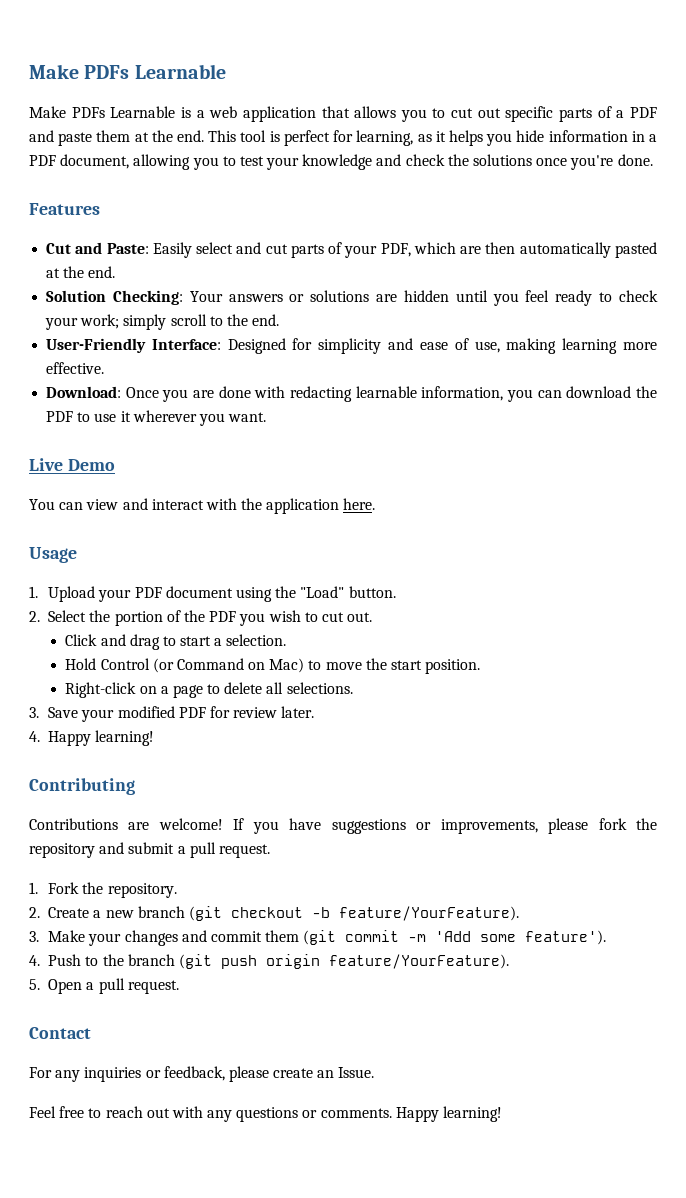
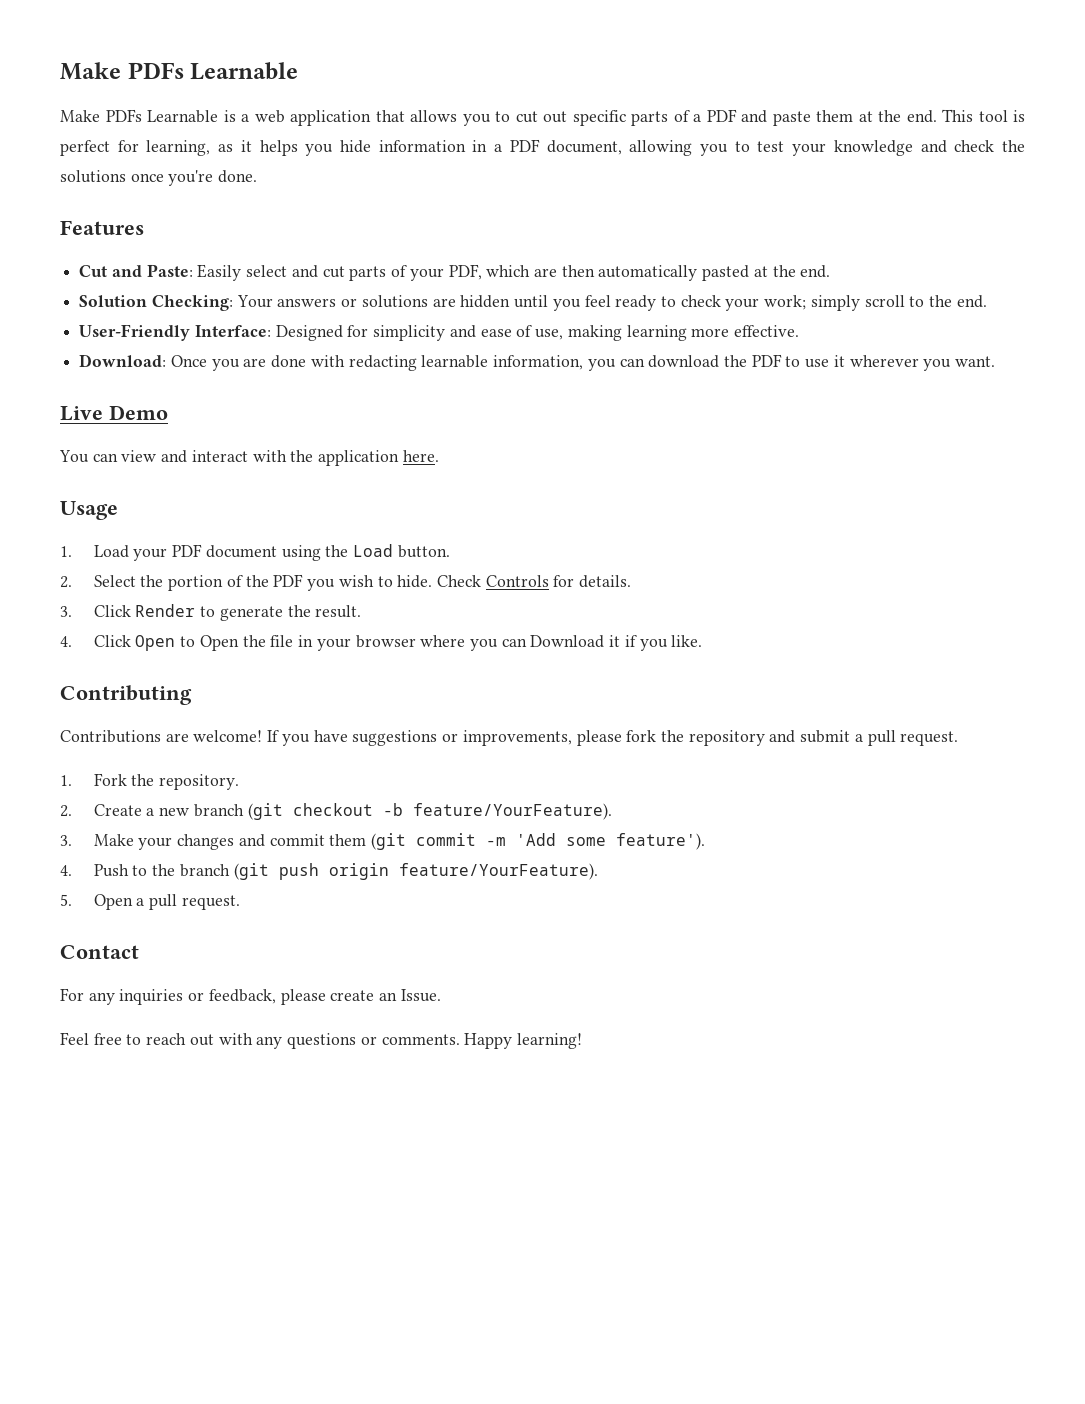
- 1. Upload your PDF document using the "Load" button.
+ 1. Load your PDF document using the Load button.
- 2. Select the portion of the PDF you wish to cut out.
- Click and drag to start a selection.
- Hold Control (or Command on Mac) to move the start position.
- Right-click on a page to delete all selections.
- 3. Save your modified PDF for review later.
- 4. Happy learning!
+ 2. Select the portion of the PDF you wish to hide. Check Controls for details.
+ 3. Click Render to generate the result.
+ 4. Click Open to Open the file in your browser where you can Download it if you like.

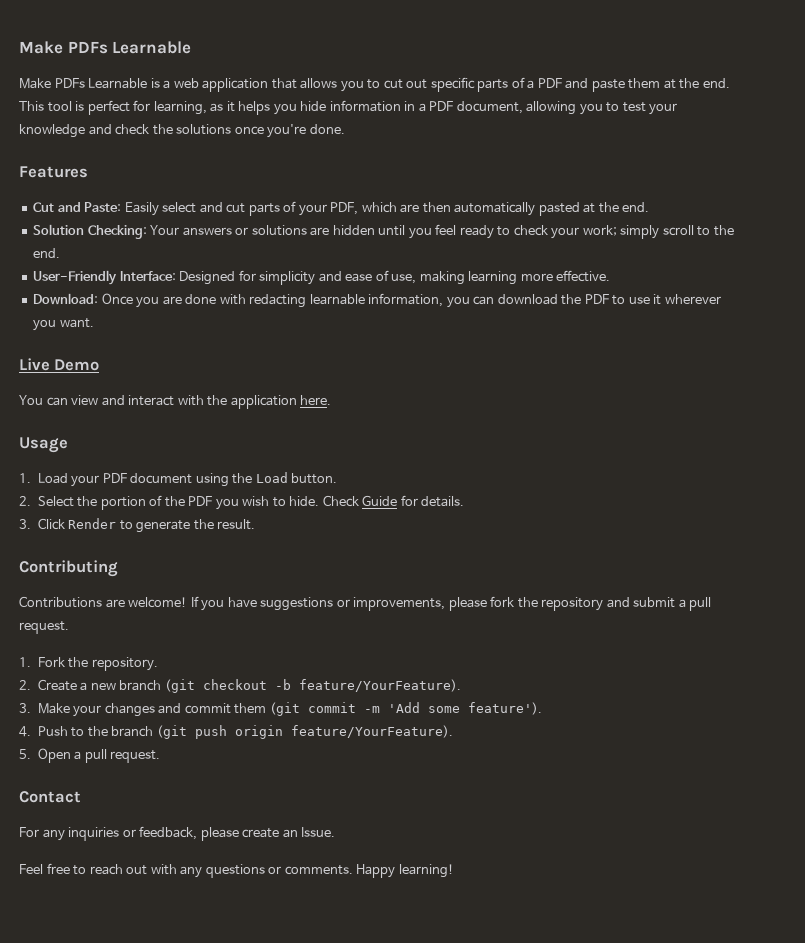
- Check Controls for details.
+ Check Guide for details.
- 4. Click Open to Open the file in your browser where you can Download it if you like.

